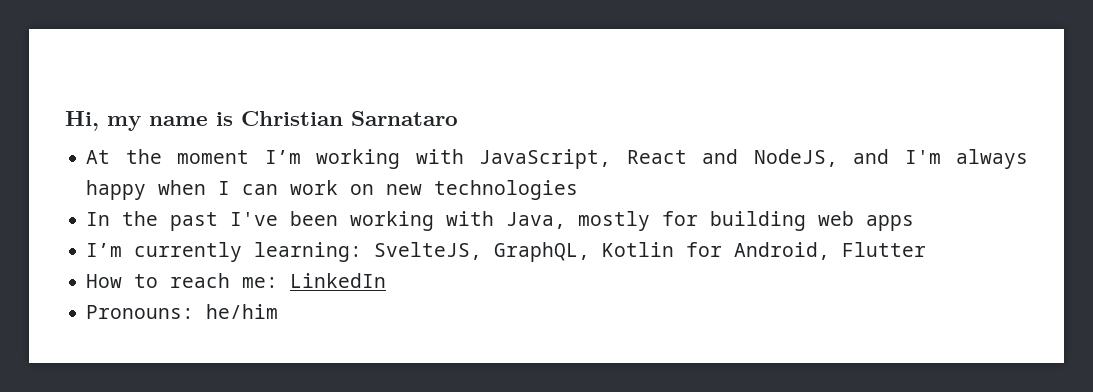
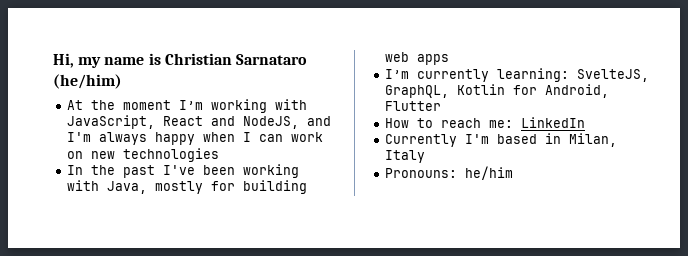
- Hi, my name is Christian Sarnataro
+ Hi, my name is Christian Sarnataro (he/him)
+ Currently I'm based in Milan, Italy

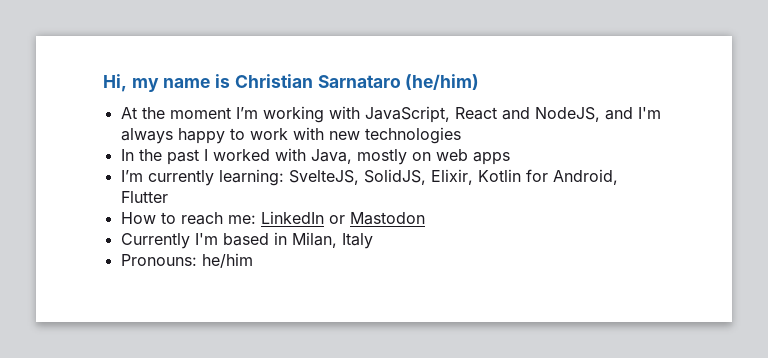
- At the moment I’m working with JavaScript, React and NodeJS, and I'm always happy when I can work on new technologies
+ At the moment I’m working with JavaScript, React and NodeJS, and I'm always happy to work with new technologies
- In the past I've been working with Java, mostly for building web apps
+ In the past I worked with Java, mostly on web apps
- I’m currently learning: SvelteJS, GraphQL, Kotlin for Android, Flutter
+ I’m currently learning: SvelteJS, SolidJS, Elixir, Kotlin for Android, Flutter
- How to reach me: LinkedIn
+ How to reach me: LinkedIn or Mastodon

